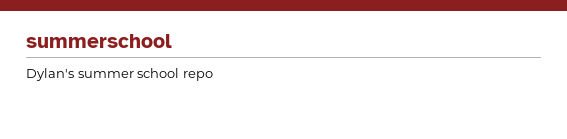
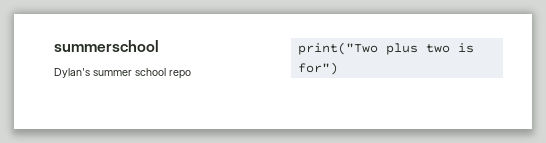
+ print("Two plus two is for")

